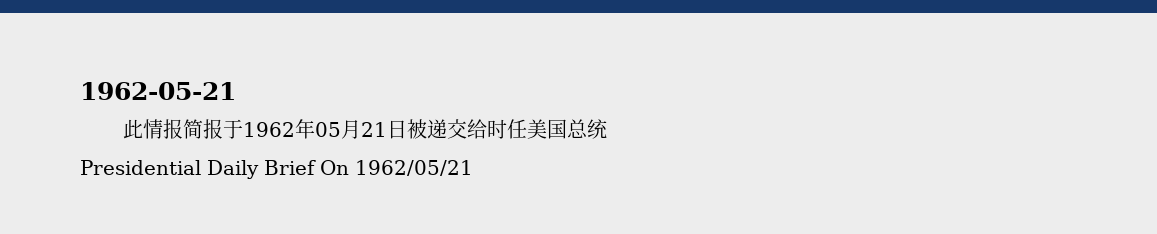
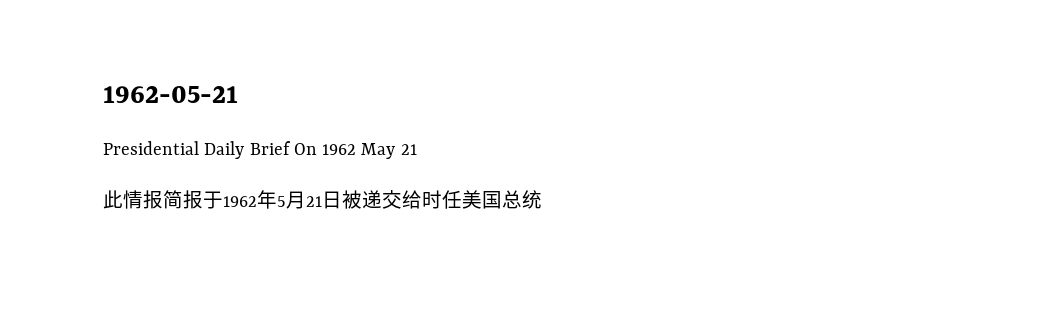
+ Presidential Daily Brief On 1962 May 21
- 此情报简报于1962年05月21日被递交给时任美国总统
+ 此情报简报于1962年5月21日被递交给时任美国总统
- Presidential Daily Brief On 1962/05/21

